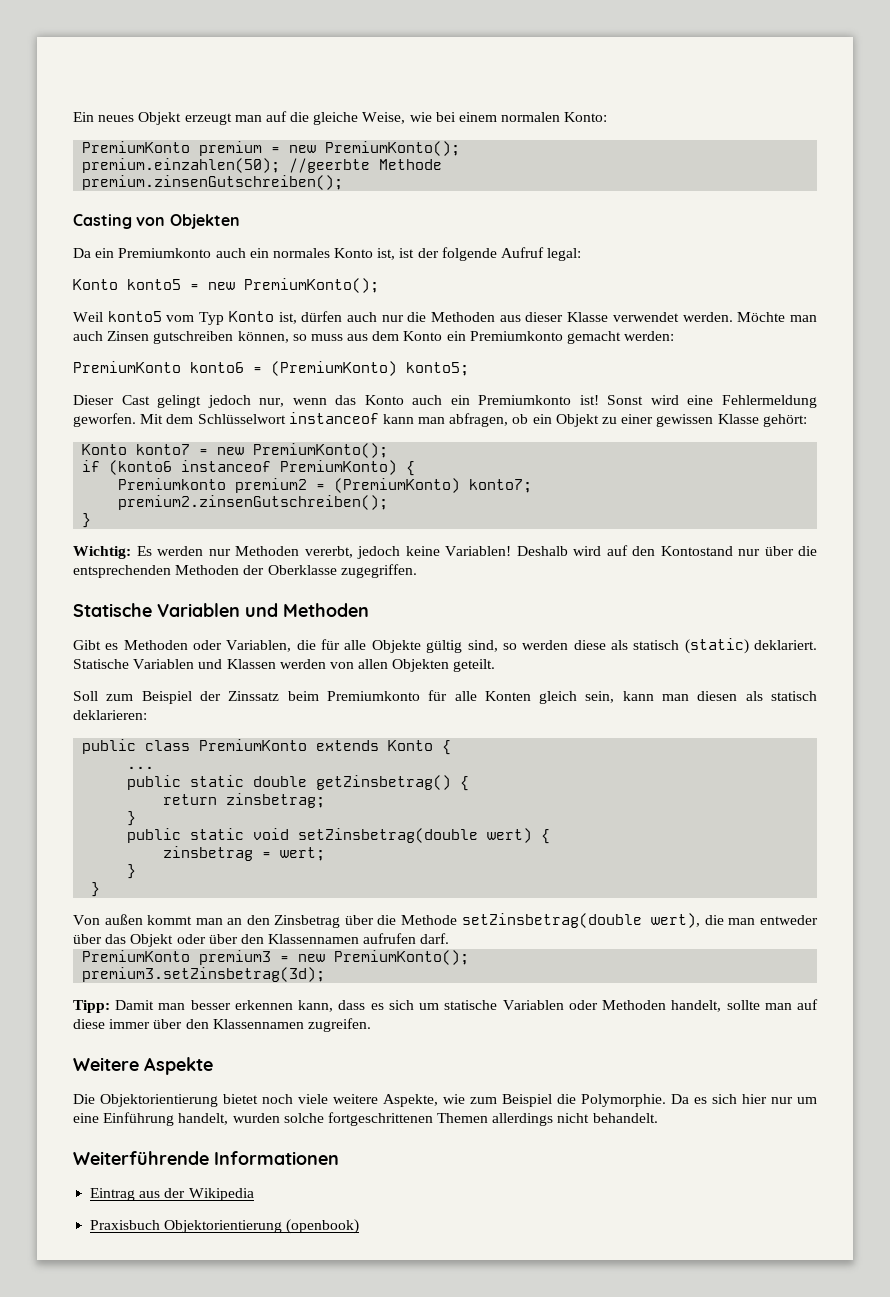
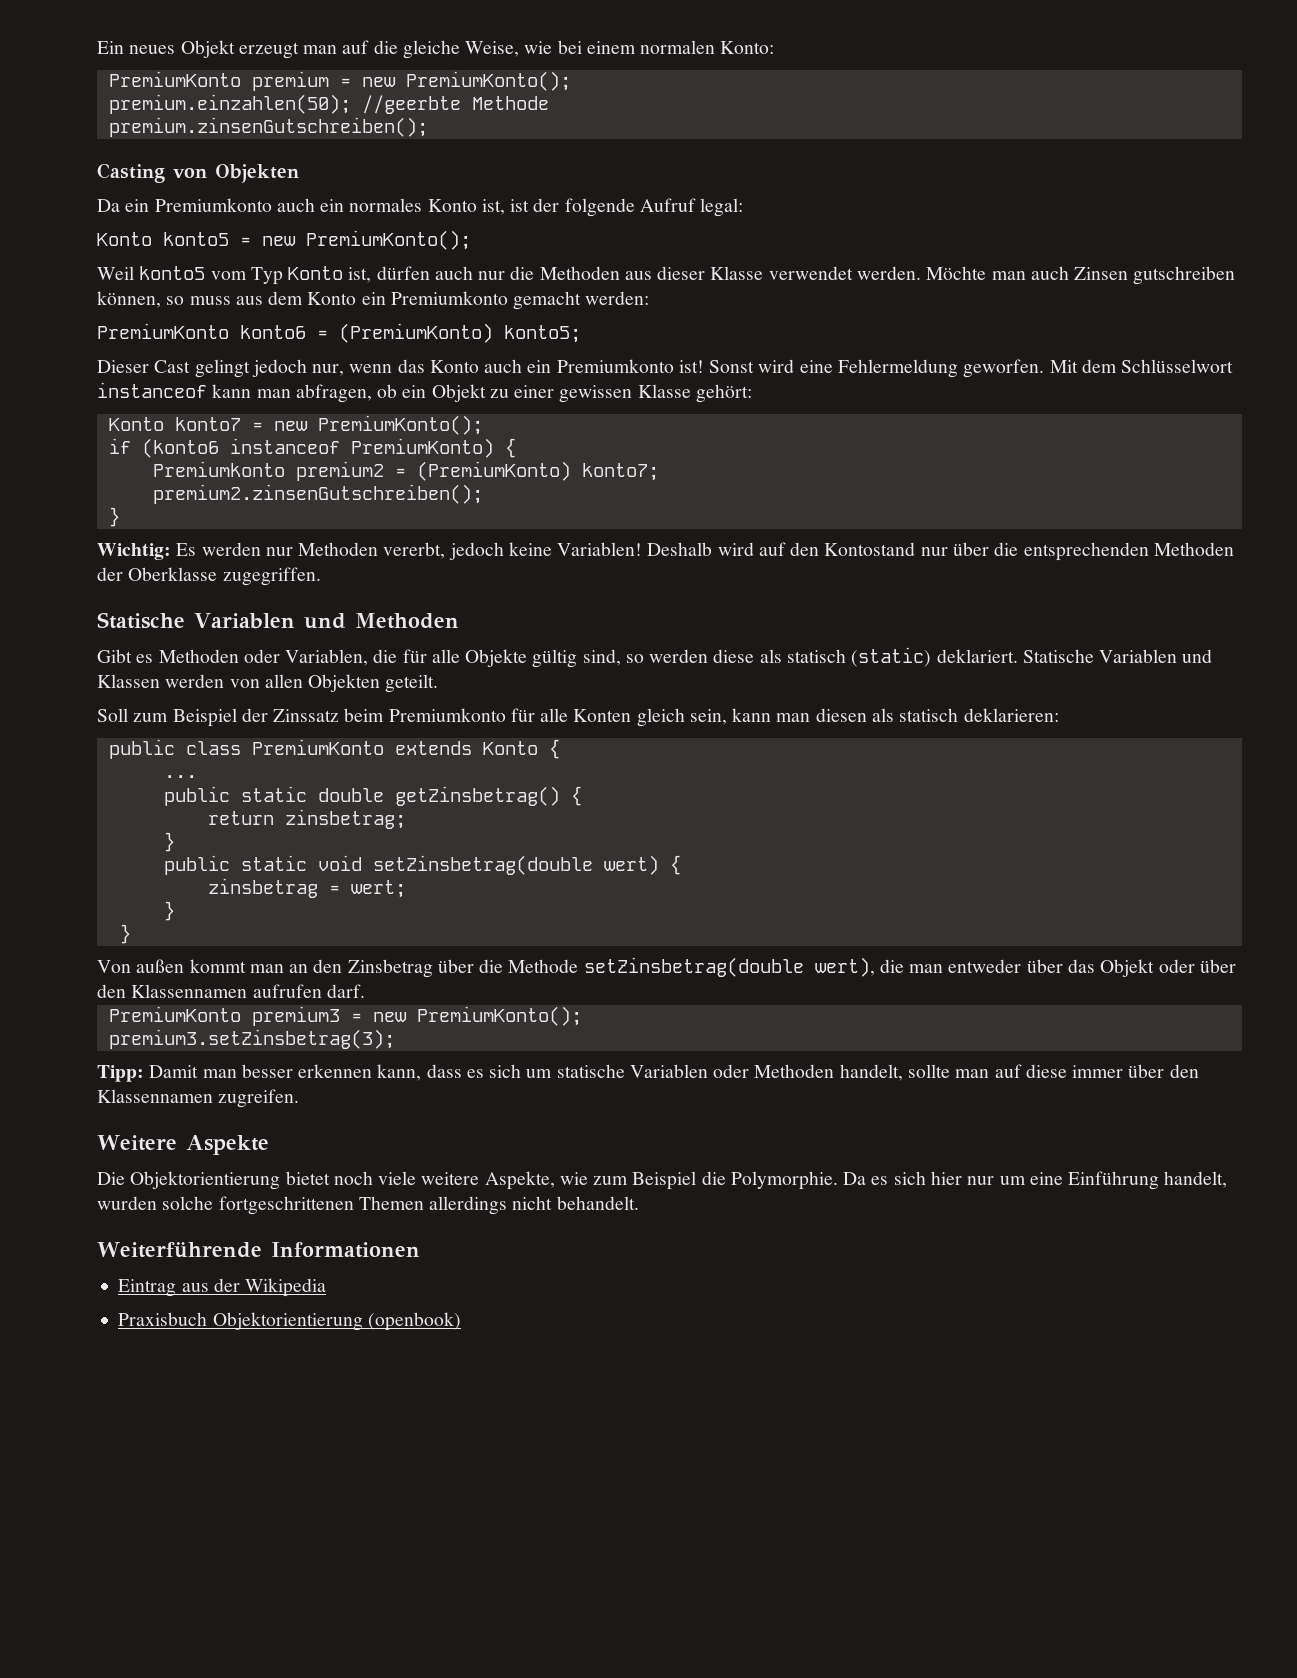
- premium3.setZinsbetrag(3d);
+ premium3.setZinsbetrag(3);

